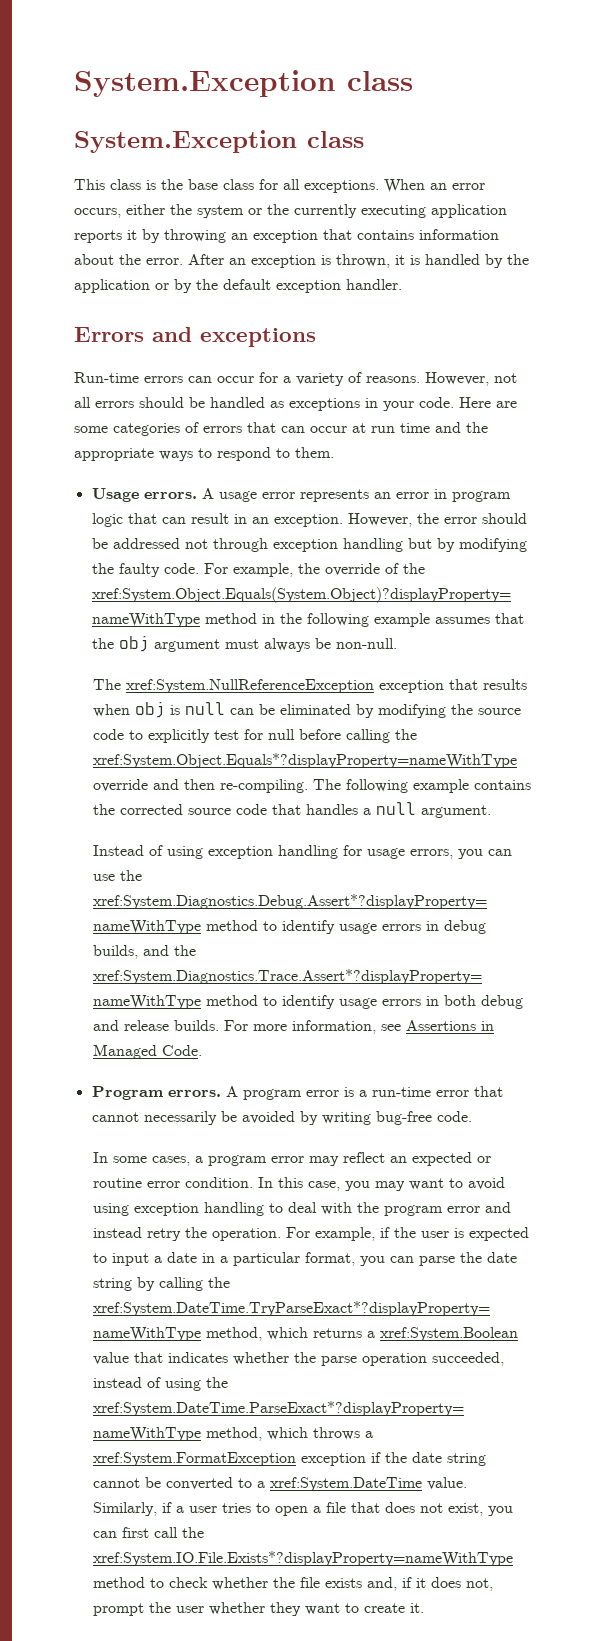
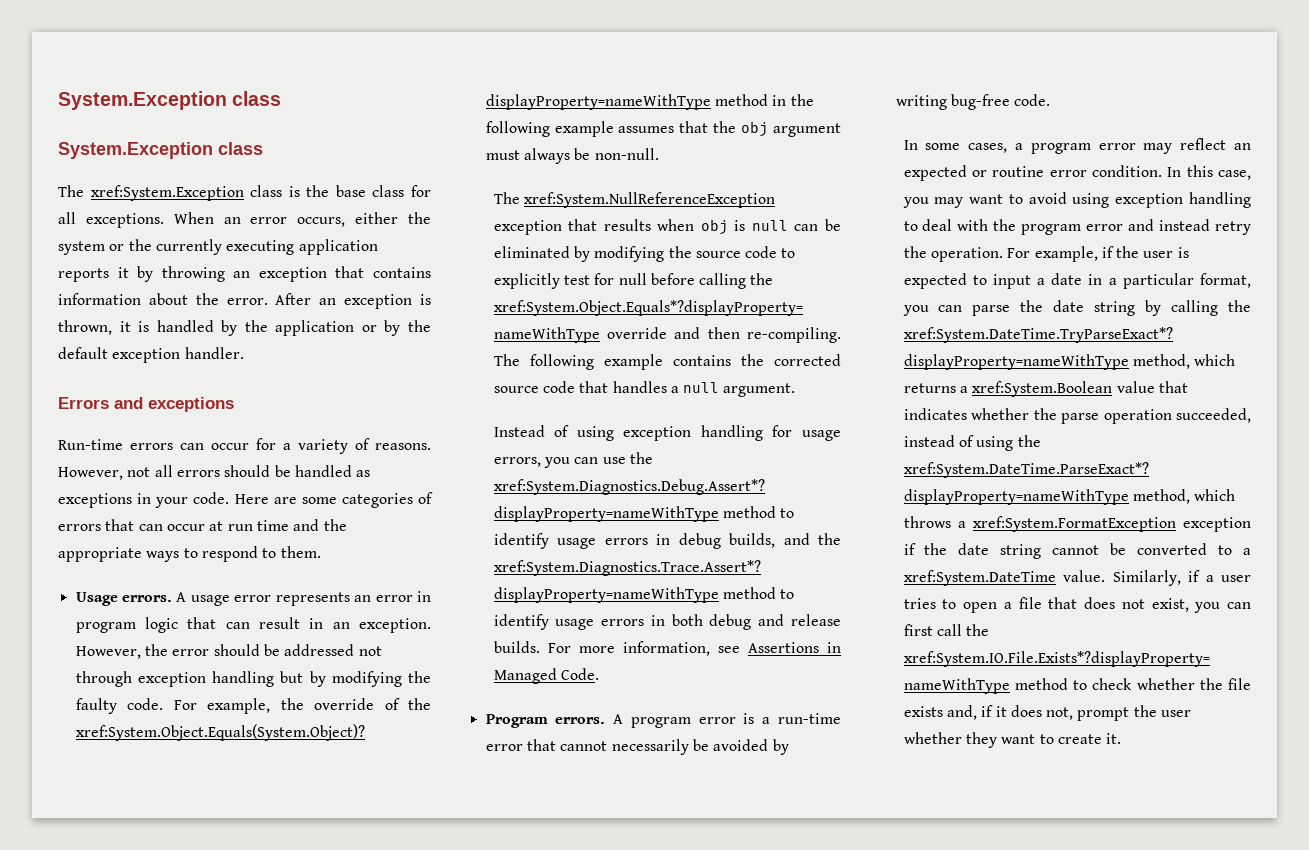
- This class is the base class for all exceptions.
+ The xref:System.Exception class is the base class for all exceptions.

